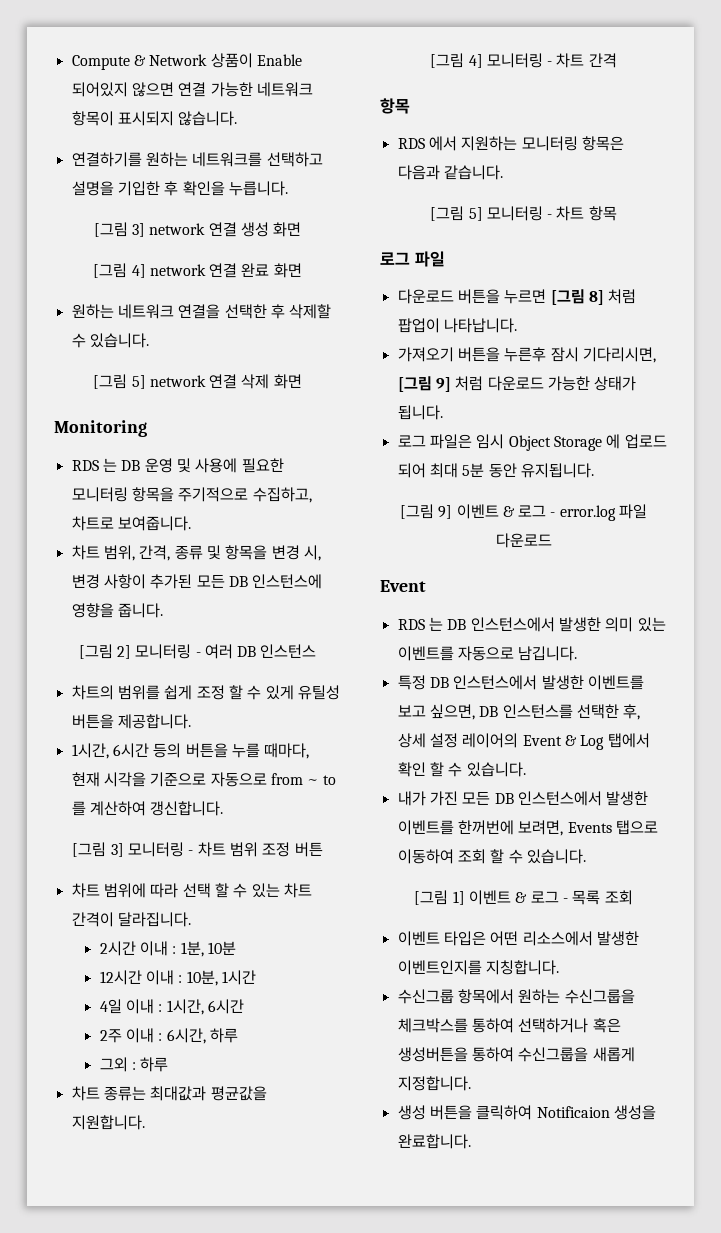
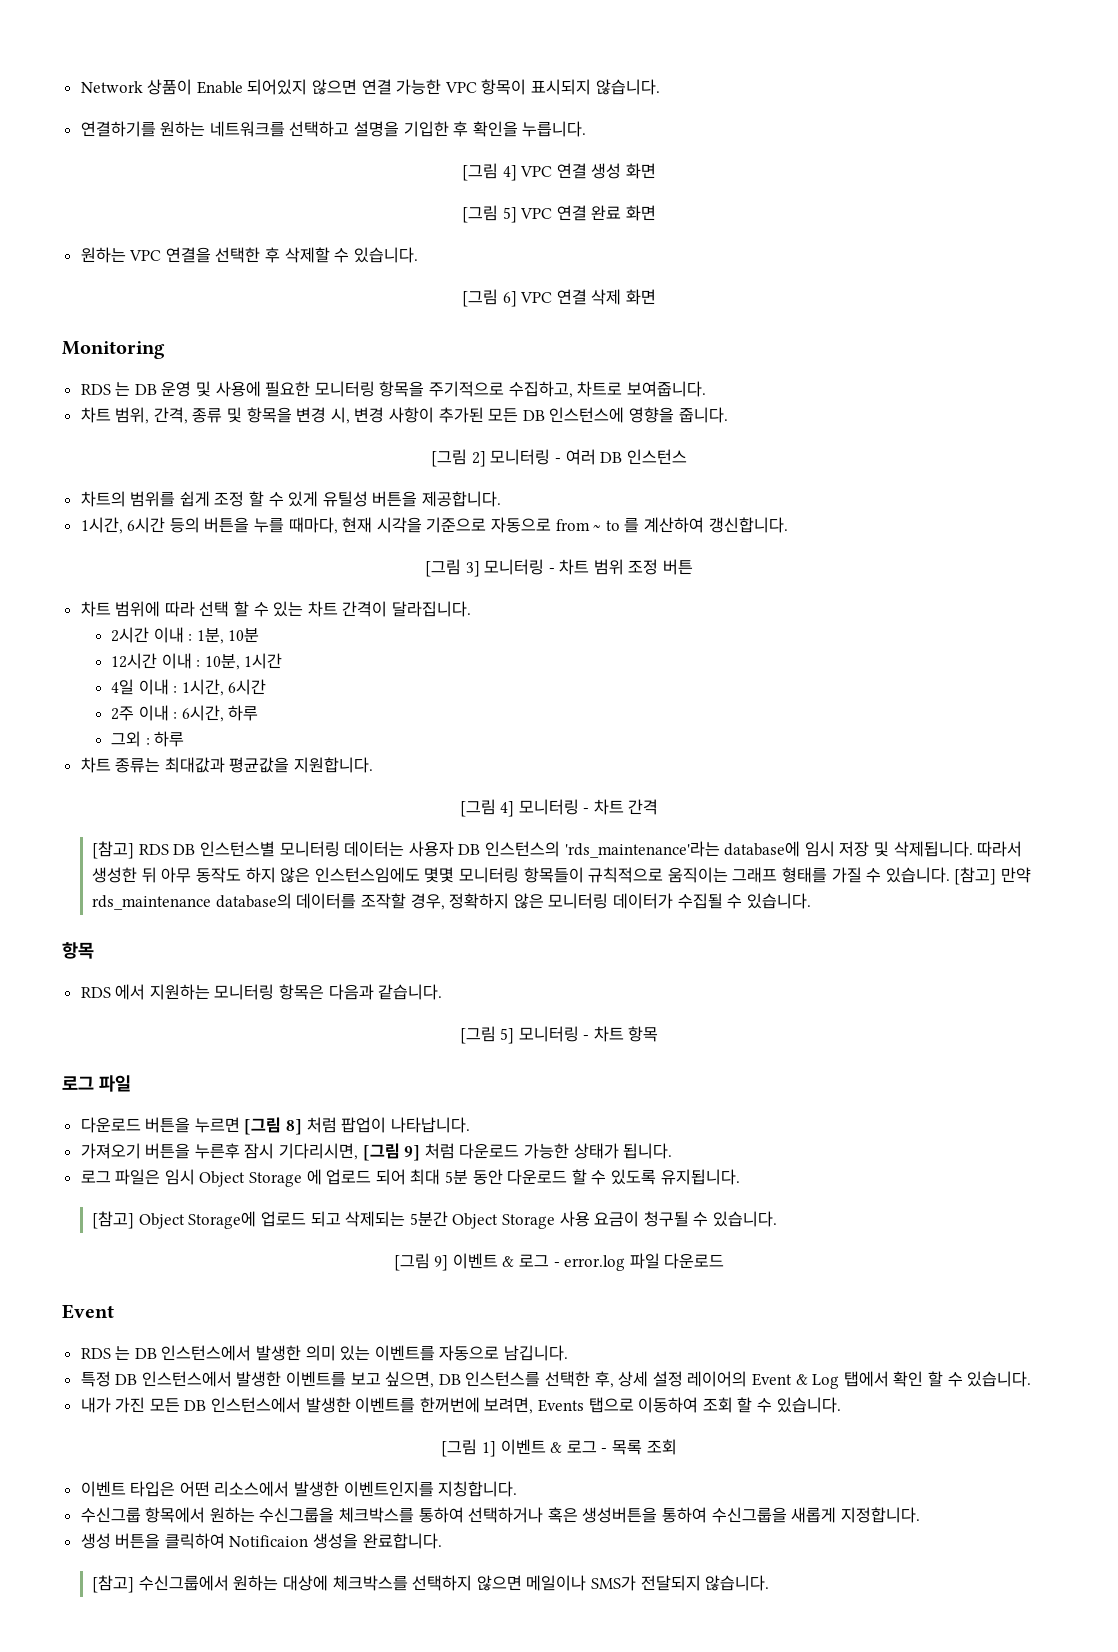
- Compute & Network 상품이 Enable 되어있지 않으면 연결 가능한 네트워크 항목이 표시되지 않습니다.
+ Network 상품이 Enable 되어있지 않으면 연결 가능한 VPC 항목이 표시되지 않습니다.
- [그림 3] network 연결 생성 화면
+ [그림 4] VPC 연결 생성 화면
- [그림 4] network 연결 완료 화면
+ [그림 5] VPC 연결 완료 화면
- 원하는 네트워크 연결을 선택한 후 삭제할 수 있습니다.
+ 원하는 VPC 연결을 선택한 후 삭제할 수 있습니다.
- [그림 5] network 연결 삭제 화면
+ [그림 6] VPC 연결 삭제 화면
+ [참고] RDS DB 인스턴스별 모니터링 데이터는 사용자 DB 인스턴스의 'rds_maintenance'라는 database에 임시 저장 및 삭제됩니다. 따라서 생성한 뒤 아무 동작도 하지 않은 인스턴스임에도 몇몇 모니터링 항목들이 규칙적으로 움직이는 그래프 형태를 가질 수 있습니다. [참고] 만약 rds_maintenance database의 데이터를 조작할 경우, 정확하지 않은 모니터링 데이터가 수집될 수 있습니다.
- 로그 파일은 임시 Object Storage 에 업로드 되어 최대 5분 동안 유지됩니다.
+ 로그 파일은 임시 Object Storage 에 업로드 되어 최대 5분 동안 다운로드 할 수 있도록 유지됩니다.
+ [참고] Object Storage에 업로드 되고 삭제되는 5분간 Object Storage 사용 요금이 청구될 수 있습니다.
+ [참고] 수신그룹에서 원하는 대상에 체크박스를 선택하지 않으면 메일이나 SMS가 전달되지 않습니다.

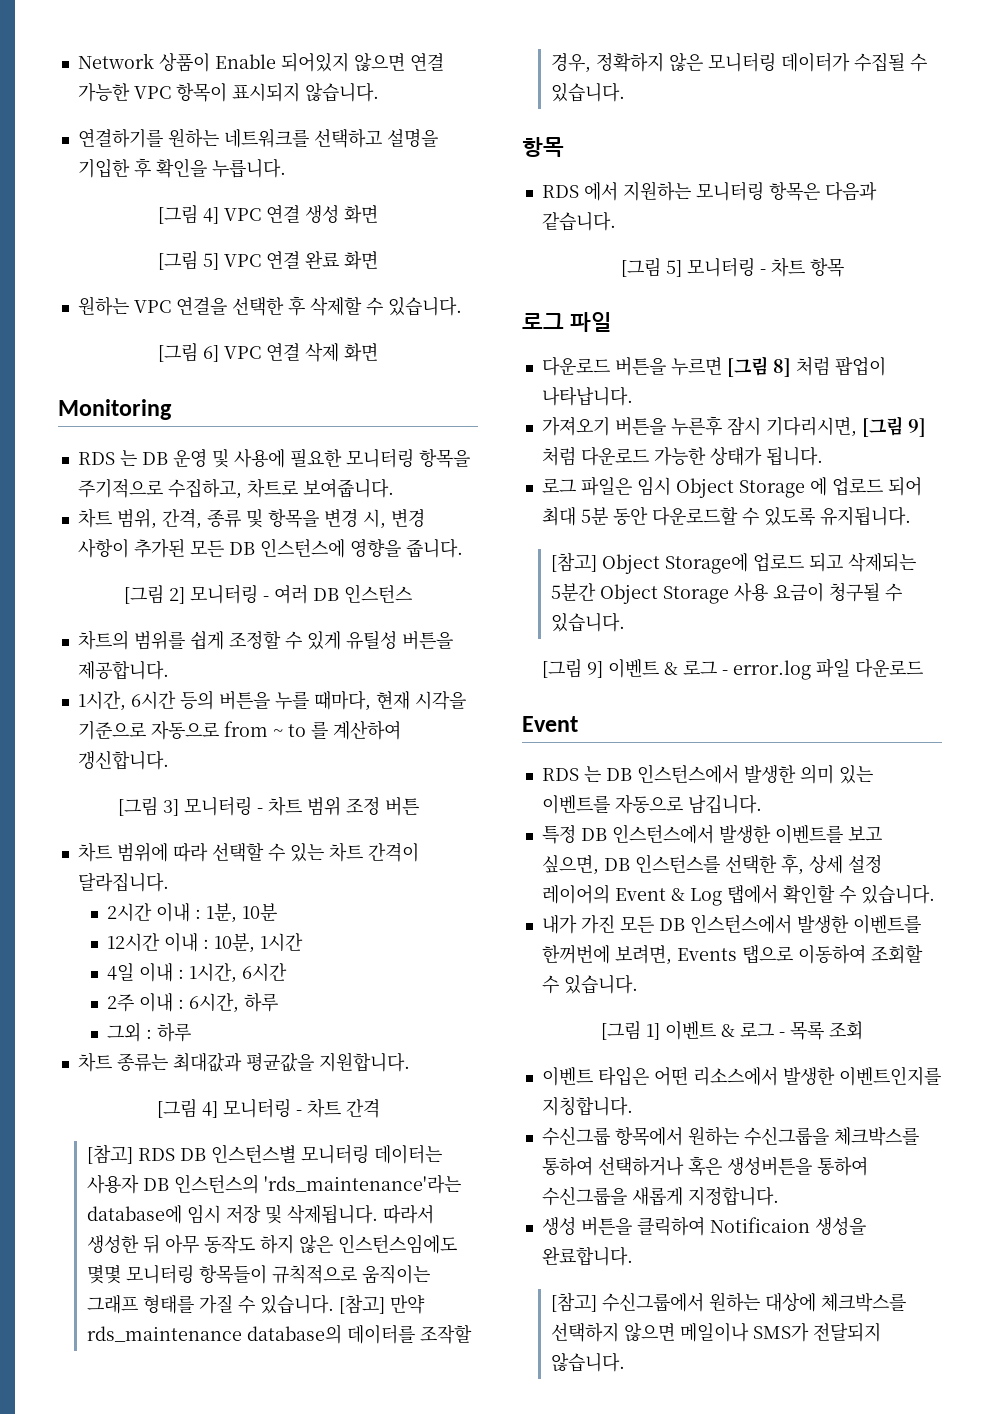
- 차트의 범위를 쉽게 조정 할 수 있게 유틸성 버튼을 제공합니다.
+ 차트의 범위를 쉽게 조정할 수 있게 유틸성 버튼을 제공합니다.
- 차트 범위에 따라 선택 할 수 있는 차트 간격이 달라집니다.
+ 차트 범위에 따라 선택할 수 있는 차트 간격이 달라집니다.
- 로그 파일은 임시 Object Storage 에 업로드 되어 최대 5분 동안 다운로드 할 수 있도록 유지됩니다.
+ 로그 파일은 임시 Object Storage 에 업로드 되어 최대 5분 동안 다운로드할 수 있도록 유지됩니다.
- 특정 DB 인스턴스에서 발생한 이벤트를 보고 싶으면, DB 인스턴스를 선택한 후, 상세 설정 레이어의 Event & Log 탭에서 확인 할 수 있습니다.
+ 특정 DB 인스턴스에서 발생한 이벤트를 보고 싶으면, DB 인스턴스를 선택한 후, 상세 설정 레이어의 Event & Log 탭에서 확인할 수 있습니다.
- 내가 가진 모든 DB 인스턴스에서 발생한 이벤트를 한꺼번에 보려면, Events 탭으로 이동하여 조회 할 수 있습니다.
+ 내가 가진 모든 DB 인스턴스에서 발생한 이벤트를 한꺼번에 보려면, Events 탭으로 이동하여 조회할 수 있습니다.

